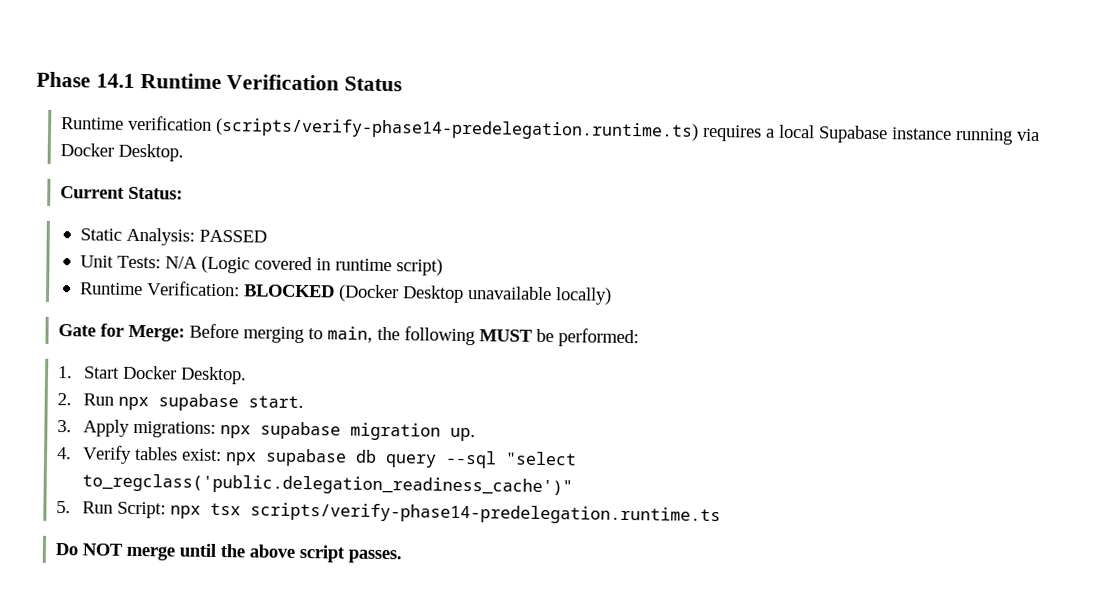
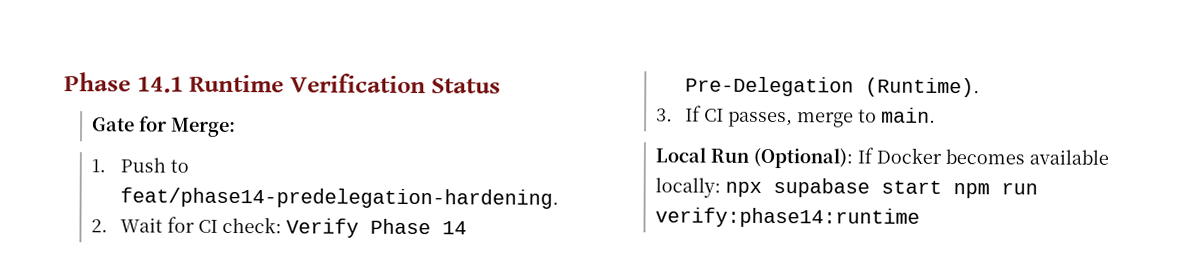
- Runtime verification (scripts/verify-phase14-predelegation.runtime.ts) requires a local Supabase instance running via Docker Desktop.
- Current Status:
- Static Analysis: PASSED
- Unit Tests: N/A (Logic covered in runtime script)
- Runtime Verification: BLOCKED (Docker Desktop unavailable locally)
- Gate for Merge: Before merging to main, the following MUST be performed:
- 1. Start Docker Desktop.
- 2. Run npx supabase start.
- 3. Apply migrations: npx supabase migration up.
- 4. Verify tables exist: npx supabase db query --sql "select to_regclass('public.delegation_readiness_cache')"
- 5. Run Script: npx tsx scripts/verify-phase14-predelegation.runtime.ts
- Do NOT merge until the above script passes.
+ Gate for Merge:
+ 1. Push to feat/phase14-predelegation-hardening.
+ 2. Wait for CI check: Verify Phase 14 Pre-Delegation (Runtime).
+ 3. If CI passes, merge to main.
+ Local Run (Optional): If Docker becomes available locally: npx supabase start npm run verify:phase14:runtime

